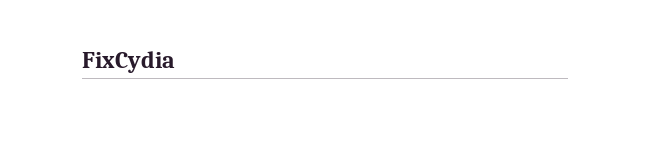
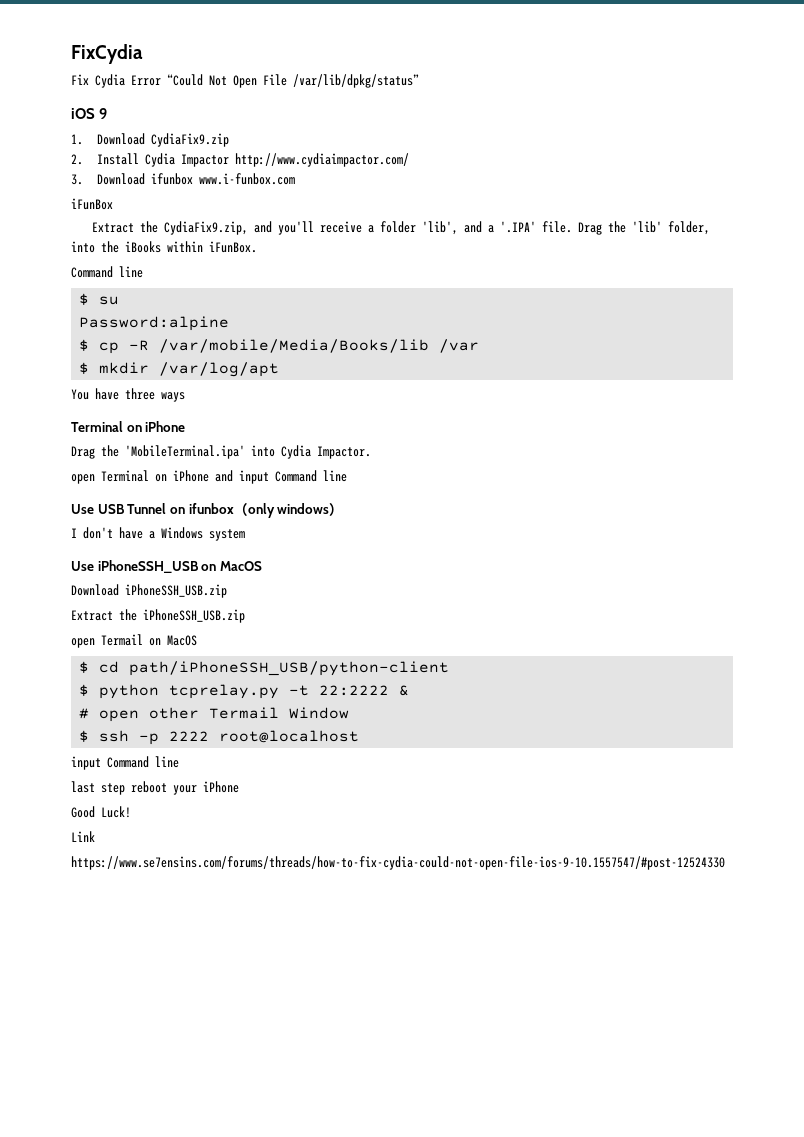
+ Fix Cydia Error “Could Not Open File /var/lib/dpkg/status”
+ iOS 9
+ 1. Download CydiaFix9.zip
+ 2. Install Cydia Impactor http://www.cydiaimpactor.com/
+ 3. Download ifunbox www.i-funbox.com
+ iFunBox
+ Extract the CydiaFix9.zip, and you'll receive a folder 'lib', and a '.IPA' file. Drag the 'lib' folder, into the iBooks within iFunBox.
+ Command line
+ $ su
+ Password:alpine
+ $ cp -R /var/mobile/Media/Books/lib /var
+ $ mkdir /var/log/apt
+ You have three ways
+ Terminal on iPhone
+ Drag the 'MobileTerminal.ipa' into Cydia Impactor.
+ open Terminal on iPhone and input Command line
+ Use USB Tunnel on ifunbox（only windows）
+ I don't have a Windows system
+ Use iPhoneSSH_USB on MacOS
+ Download iPhoneSSH_USB.zip
+ Extract the iPhoneSSH_USB.zip
+ open Termail on MacOS
+ $ cd path/iPhoneSSH_USB/python-client
+ $ python tcprelay.py -t 22:2222 &
+ # open other Termail Window
+ $ ssh -p 2222 root@localhost
+ input Command line
+ last step reboot your iPhone
+ Good Luck!
+ Link
+ https://www.se7ensins.com/forums/threads/how-to-fix-cydia-could-not-open-file-ios-9-10.1557547/#post-12524330

